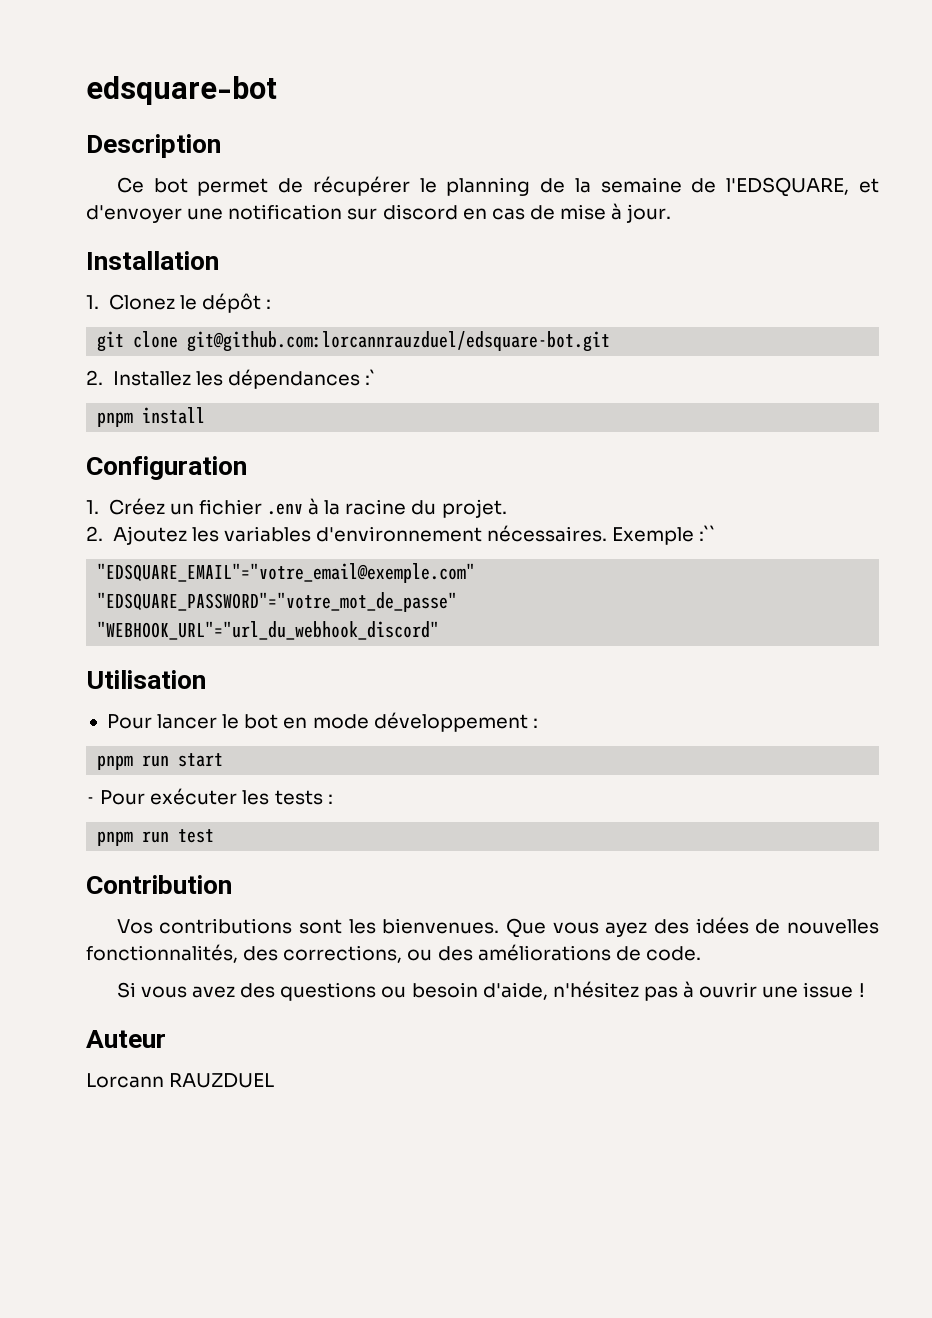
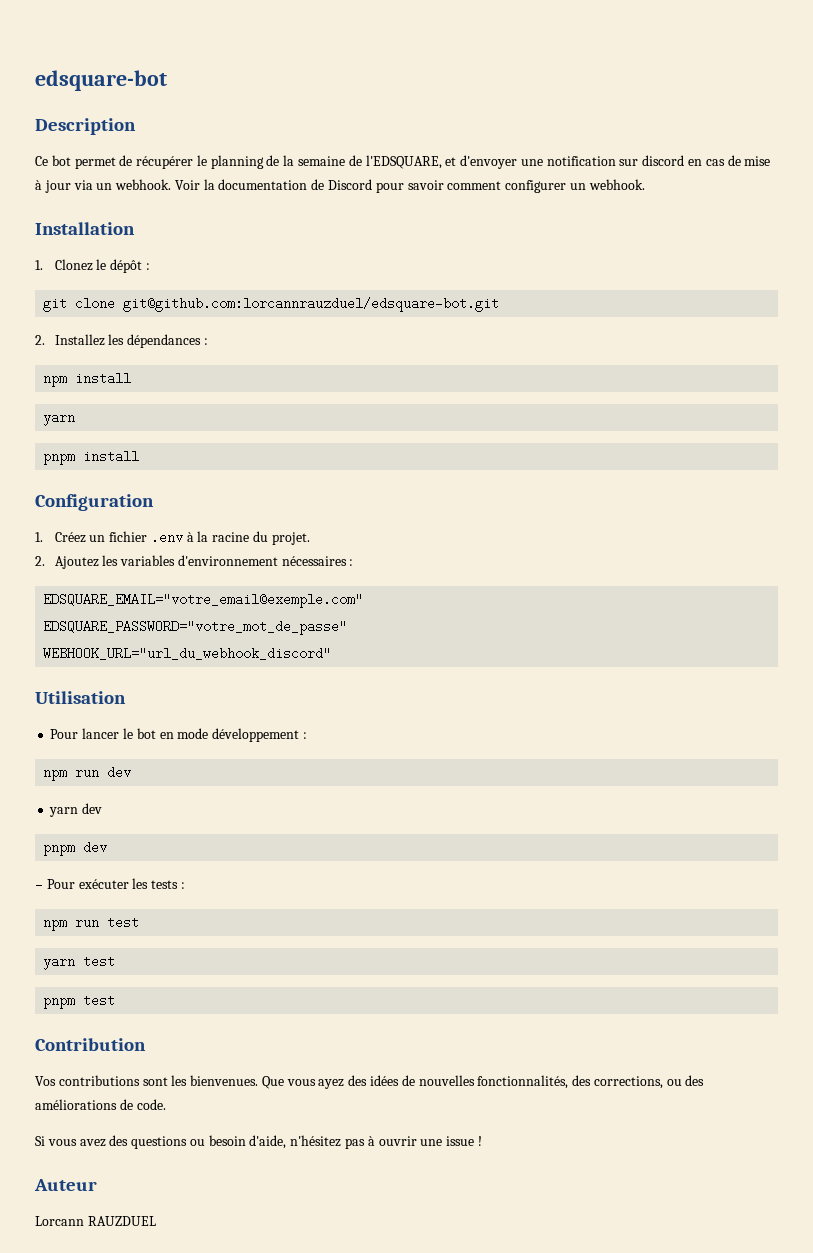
- Ce bot permet de récupérer le planning de la semaine de l'EDSQUARE, et d'envoyer une notification sur discord en cas de mise à jour.
+ Ce bot permet de récupérer le planning de la semaine de l'EDSQUARE, et d'envoyer une notification sur discord en cas de mise à jour via un webhook. Voir la documentation de Discord pour savoir comment configurer un webhook.
- 2. Installez les dépendances :`
+ 2. Installez les dépendances :
+ npm install
+ yarn
- 2. Ajoutez les variables d'environnement nécessaires. Exemple :``
- "EDSQUARE_EMAIL"="votre_email@exemple.com"
- "EDSQUARE_PASSWORD"="votre_mot_de_passe"
- "WEBHOOK_URL"="url_du_webhook_discord"
+ 2. Ajoutez les variables d'environnement nécessaires :
+ EDSQUARE_EMAIL="votre_email@exemple.com"
+ EDSQUARE_PASSWORD="votre_mot_de_passe"
+ WEBHOOK_URL="url_du_webhook_discord"
- pnpm run start
+ npm run dev
+ yarn dev
+ pnpm dev
- pnpm run test
+ npm run test
+ yarn test
+ pnpm test

